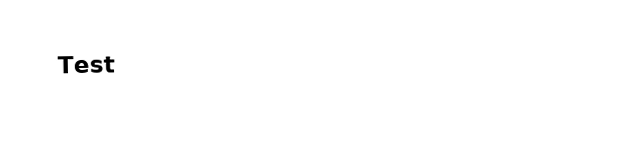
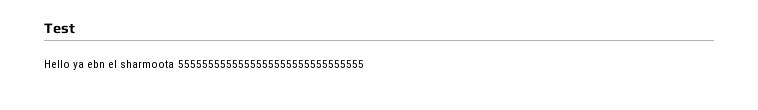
+ Hello ya ebn el sharmoota 5555555555555555555555555555555

